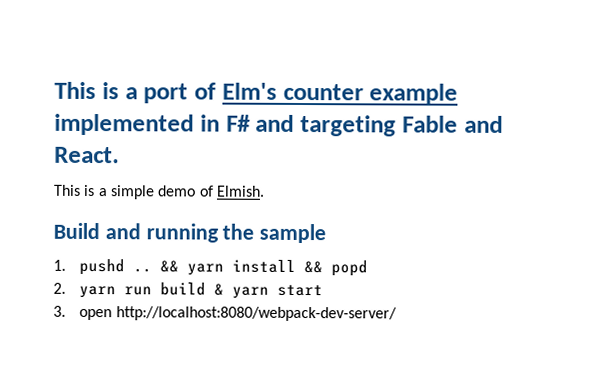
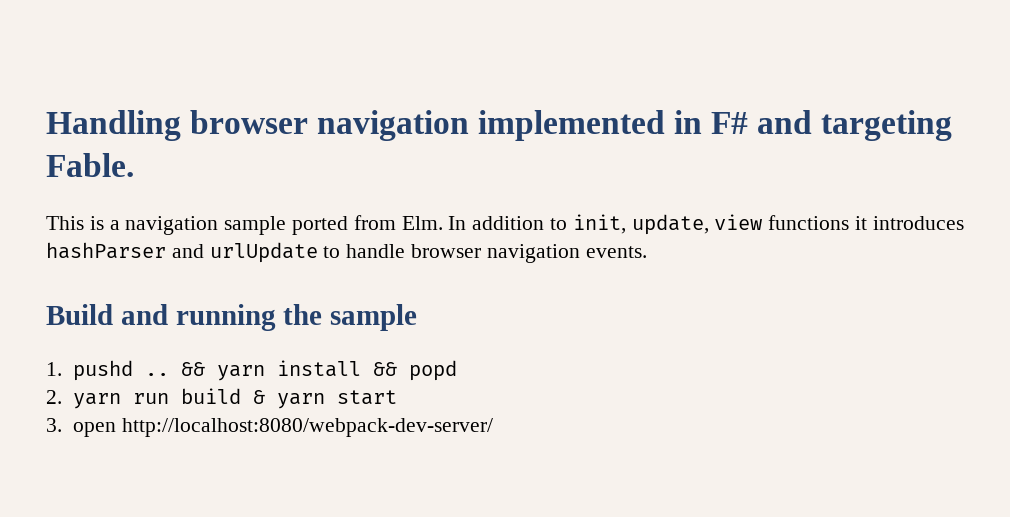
- This is a port of Elm's counter example implemented in F# and targeting Fable and React.
- This is a simple demo of Elmish.
+ Handling browser navigation implemented in F# and targeting Fable.
+ This is a navigation sample ported from Elm. In addition to init, update, view functions it introduces hashParser and urlUpdate to handle browser navigation events.

